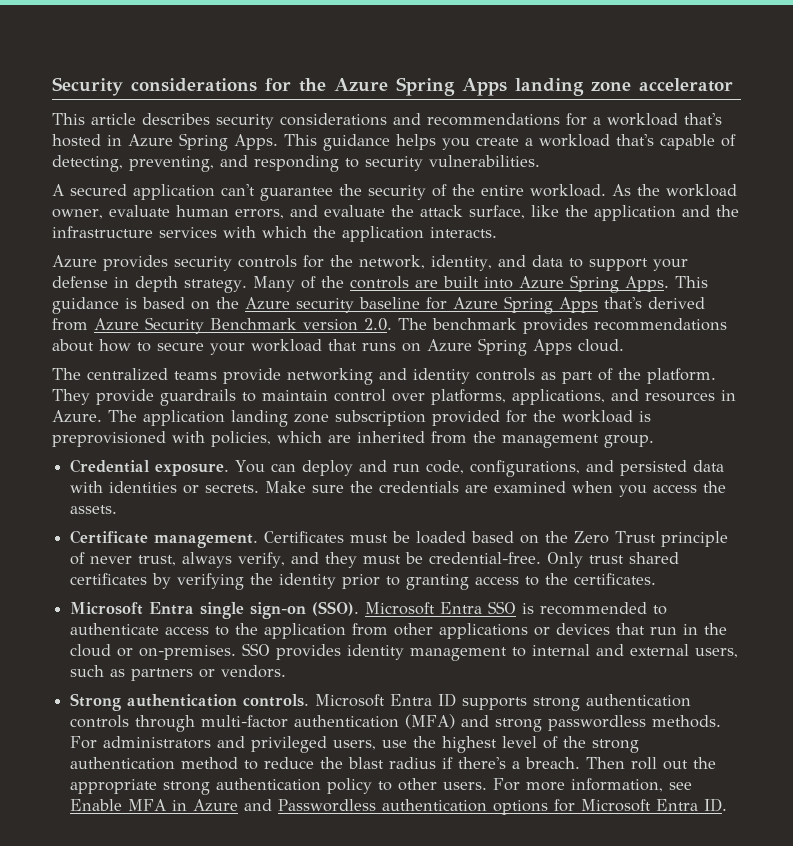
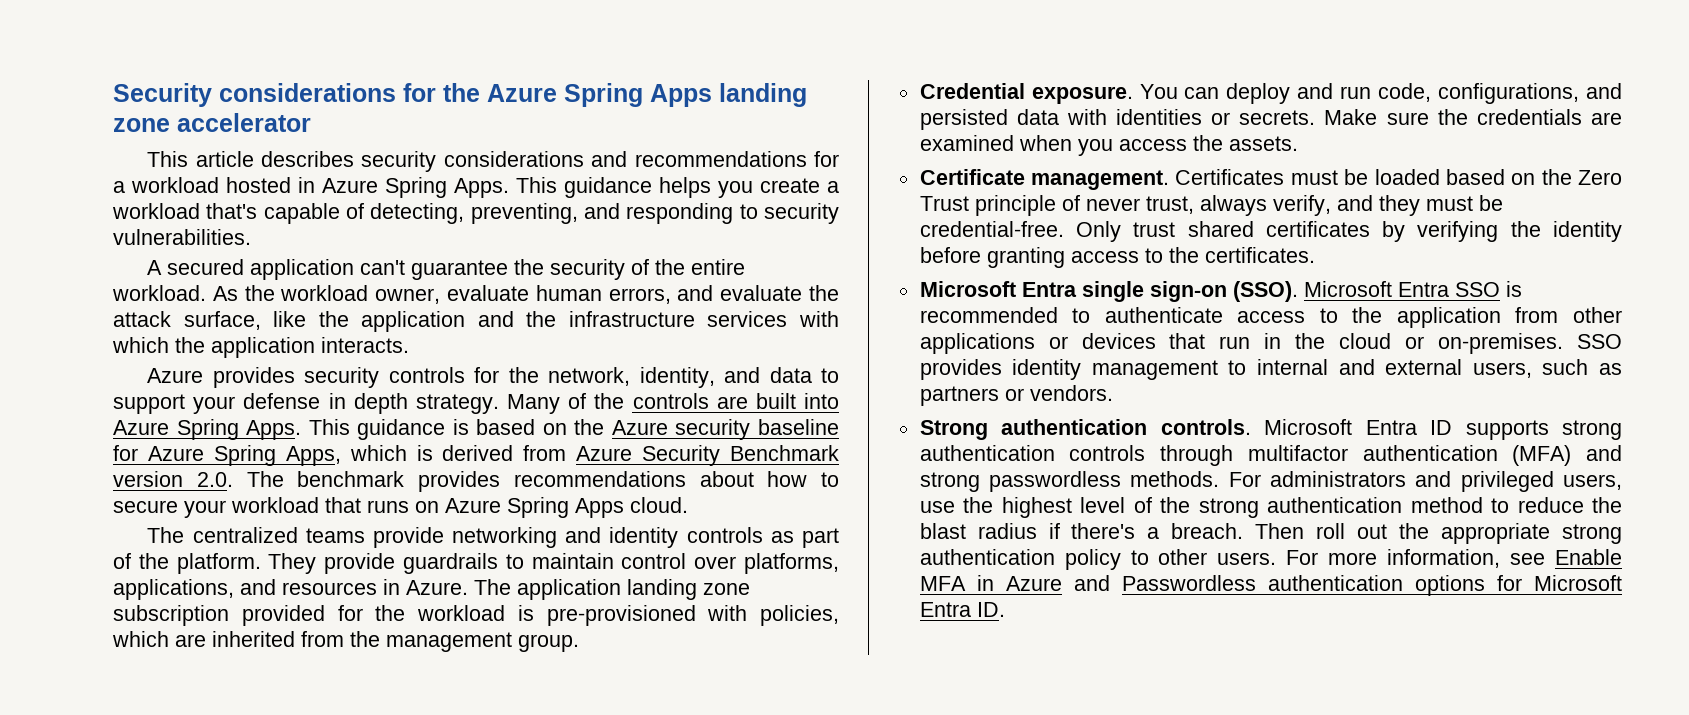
- This article describes security considerations and recommendations for a workload that's hosted in Azure Spring Apps.
+ This article describes security considerations and recommendations for a workload hosted in Azure Spring Apps.
- This guidance is based on the Azure security baseline for Azure Spring Apps that's derived from Azure Security Benchmark version 2.0. The benchmark provides recommendations about how to secure your workload that runs on Azure Spring Apps cloud.
+ This guidance is based on the Azure security baseline for Azure Spring Apps, which is derived from Azure Security Benchmark version 2.0. The benchmark provides recommendations about how to secure your workload that runs on Azure Spring Apps cloud.
- The application landing zone subscription provided for the workload is preprovisioned with policies, which are inherited from the management group.
+ The application landing zone subscription provided for the workload is pre-provisioned with policies, which are inherited from the management group.
- Only trust shared certificates by verifying the identity prior to granting access to the certificates.
+ Only trust shared certificates by verifying the identity before granting access to the certificates.
- Microsoft Entra ID supports strong authentication controls through multi-factor authentication (MFA) and strong passwordless methods.
+ Microsoft Entra ID supports strong authentication controls through multifactor authentication (MFA) and strong passwordless methods.

